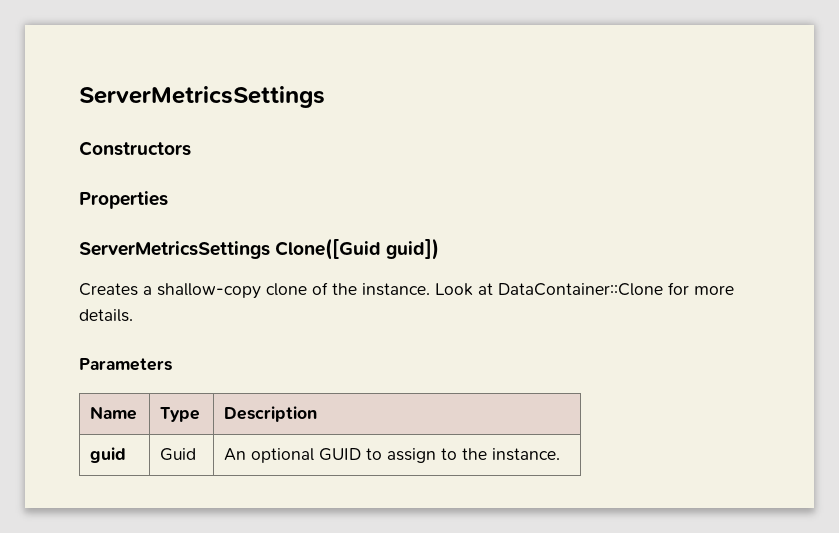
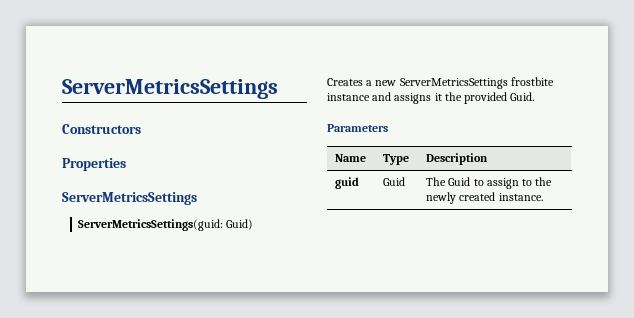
  Properties
- ServerMetricsSettings Clone([Guid guid])
+ ServerMetricsSettings
+ ServerMetricsSettings(guid: Guid)
- Creates a shallow-copy clone of the instance. Look at DataContainer::Clone for more details.
+ Creates a new ServerMetricsSettings frostbite instance and assigns it the provided Guid.
- guid | Guid | An optional GUID to assign to the instance.
+ guid | Guid | The Guid to assign to the newly created instance.

